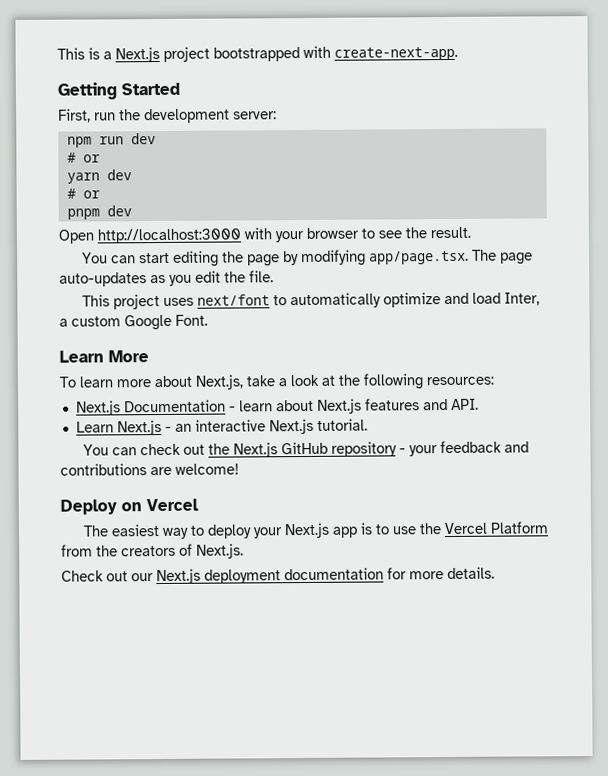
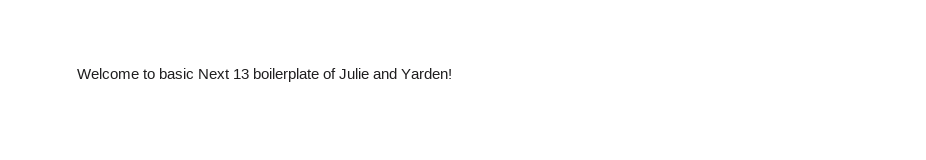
- This is a Next.js project bootstrapped with create-next-app.
- Getting Started
- First, run the development server:
- npm run dev
- # or
- yarn dev
- # or
- pnpm dev
- Open http://localhost:3000 with your browser to see the result.
- You can start editing the page by modifying app/page.tsx. The page auto-updates as you edit the file.
- This project uses next/font to automatically optimize and load Inter, a custom Google Font.
- Learn More
- To learn more about Next.js, take a look at the following resources:
- Next.js Documentation - learn about Next.js features and API.
- Learn Next.js - an interactive Next.js tutorial.
- You can check out the Next.js GitHub repository - your feedback and contributions are welcome!
- Deploy on Vercel
- The easiest way to deploy your Next.js app is to use the Vercel Platform from the creators of Next.js.
- Check out our Next.js deployment documentation for more details.
+ Welcome to basic Next 13 boilerplate of Julie and Yarden!

